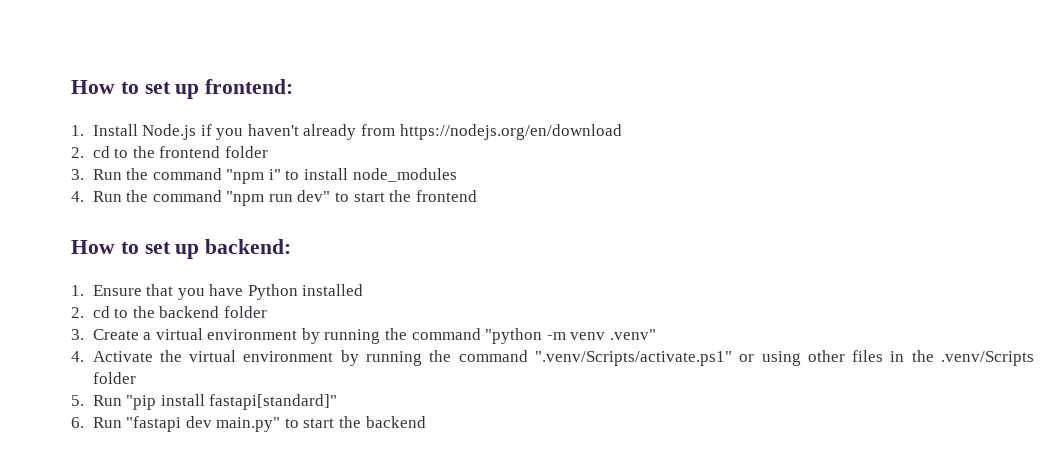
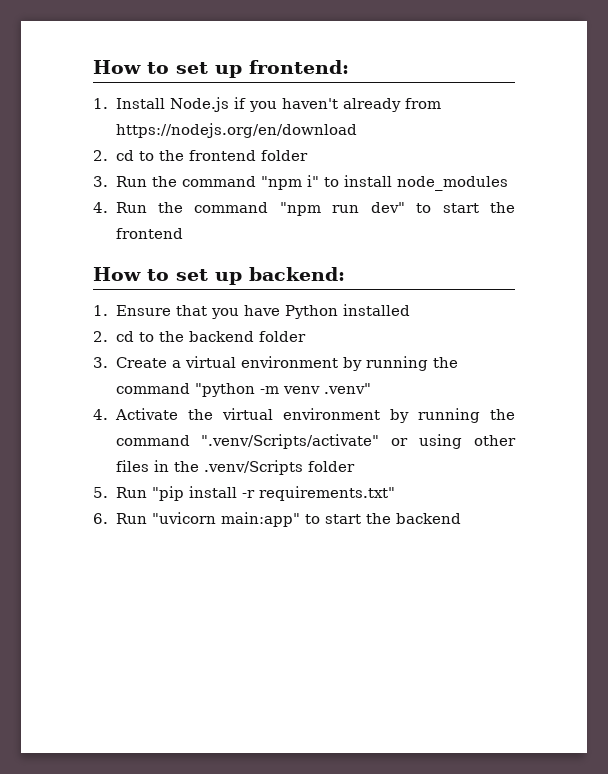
- 4. Activate the virtual environment by running the command ".venv/Scripts/activate.ps1" or using other files in the .venv/Scripts folder
+ 4. Activate the virtual environment by running the command ".venv/Scripts/activate" or using other files in the .venv/Scripts folder
- 5. Run "pip install fastapi[standard]"
+ 5. Run "pip install -r requirements.txt"
- 6. Run "fastapi dev main.py" to start the backend
+ 6. Run "uvicorn main:app" to start the backend

